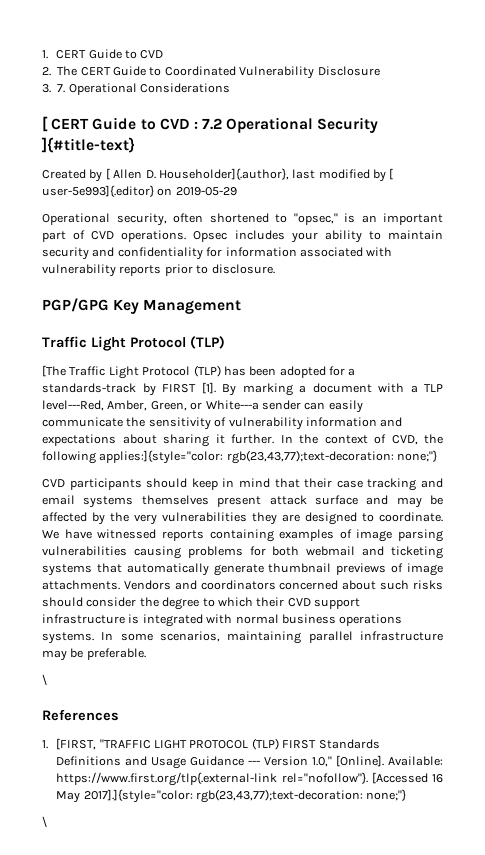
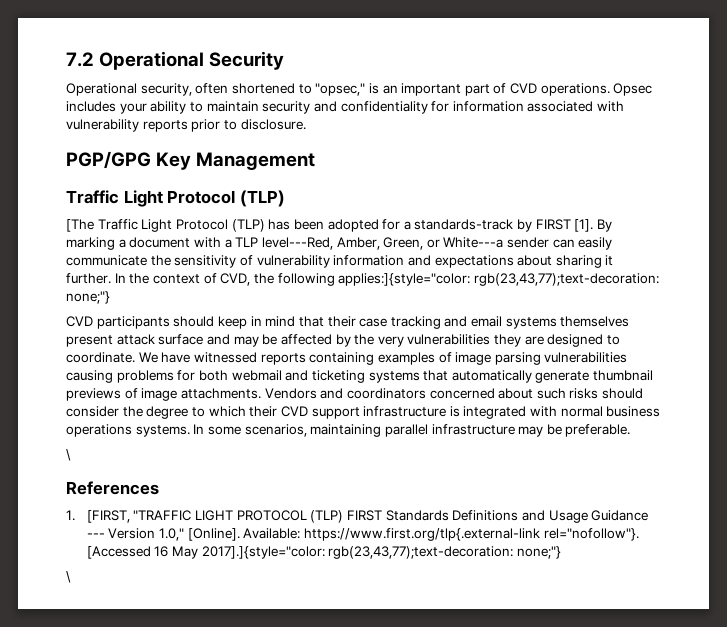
- 1. CERT Guide to CVD
- 2. The CERT Guide to Coordinated Vulnerability Disclosure
- 3. 7. Operational Considerations
- [ CERT Guide to CVD : 7.2 Operational Security ]{#title-text}
- Created by [ Allen D. Householder]{.author}, last modified by [ user-5e993]{.editor} on 2019-05-29
+ 7.2 Operational Security

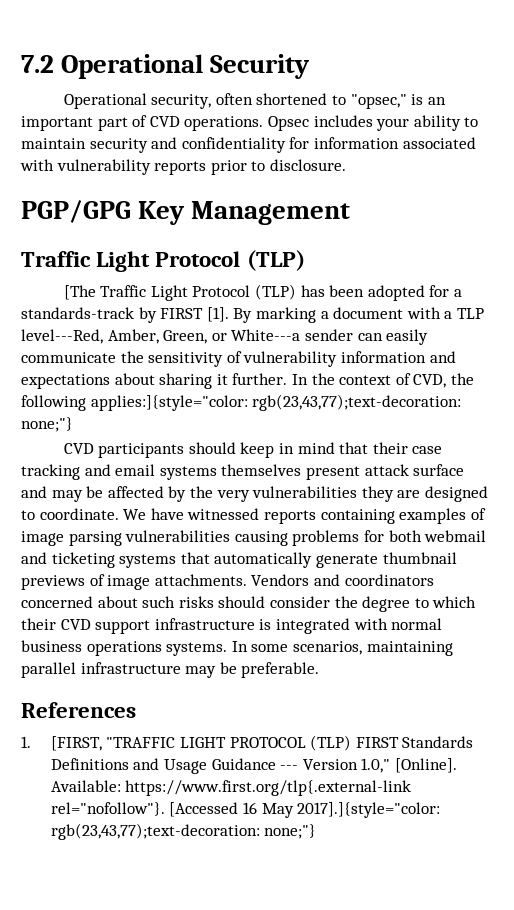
  In some scenarios, maintaining parallel infrastructure may be preferable.
- \
  [Accessed 16 May 2017].]{style="color: rgb(23,43,77);text-decoration: none;"}
- \

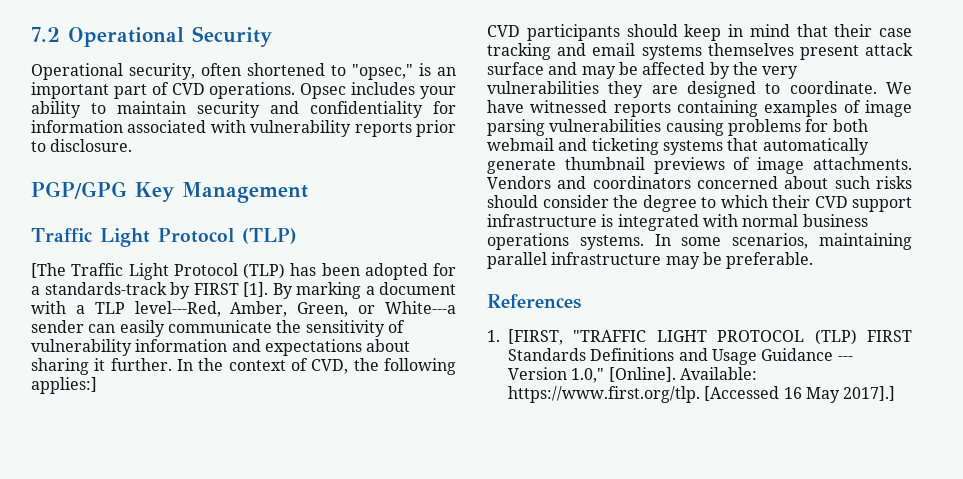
- In the context of CVD, the following applies:]{style="color: rgb(23,43,77);text-decoration: none;"}
+ In the context of CVD, the following applies:]
- Available: https://www.first.org/tlp{.external-link rel="nofollow"}. [Accessed 16 May 2017].]{style="color: rgb(23,43,77);text-decoration: none;"}
+ Available: https://www.first.org/tlp. [Accessed 16 May 2017].]

